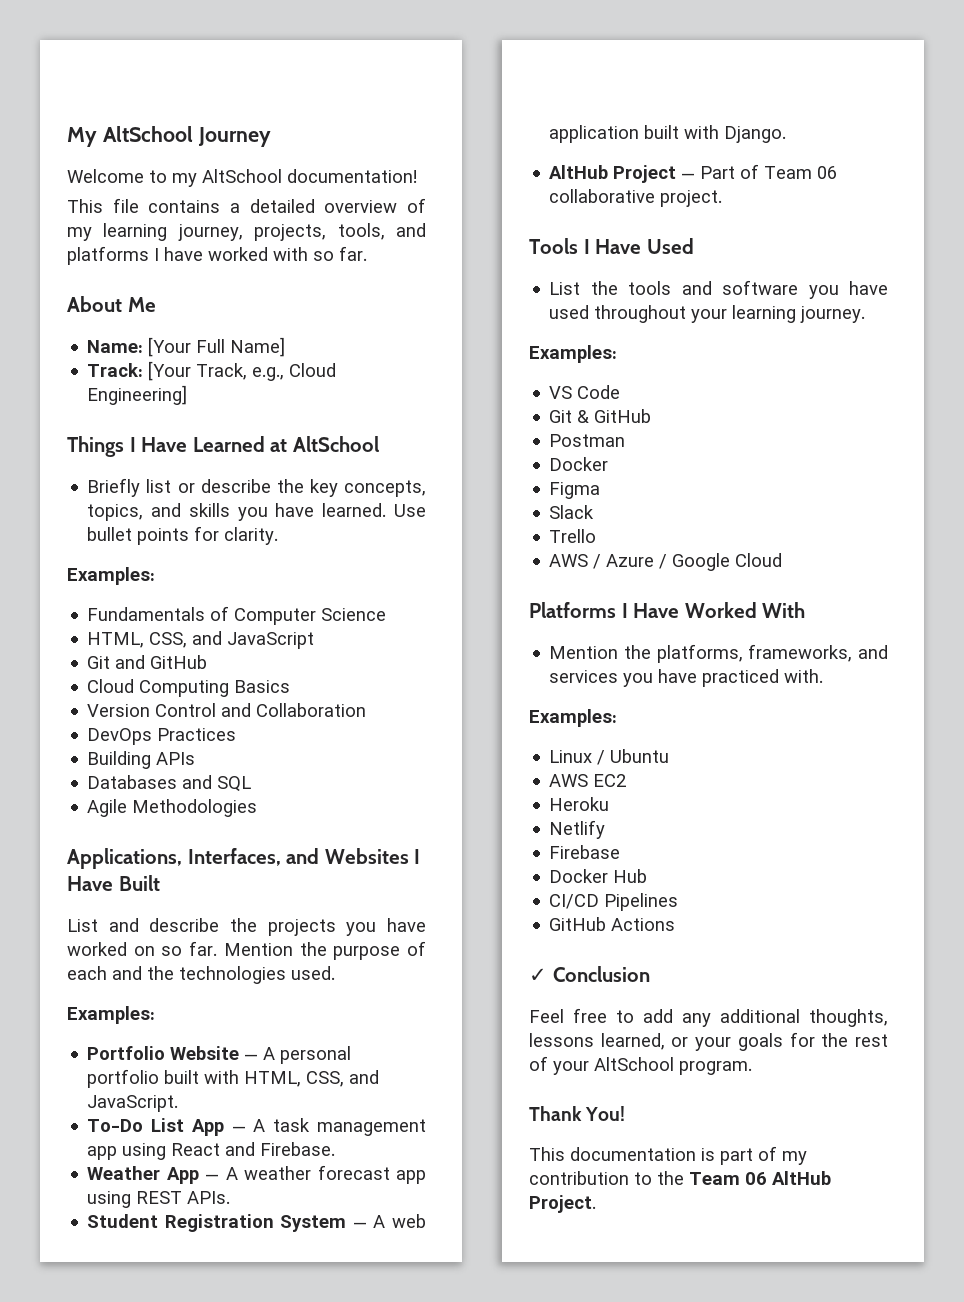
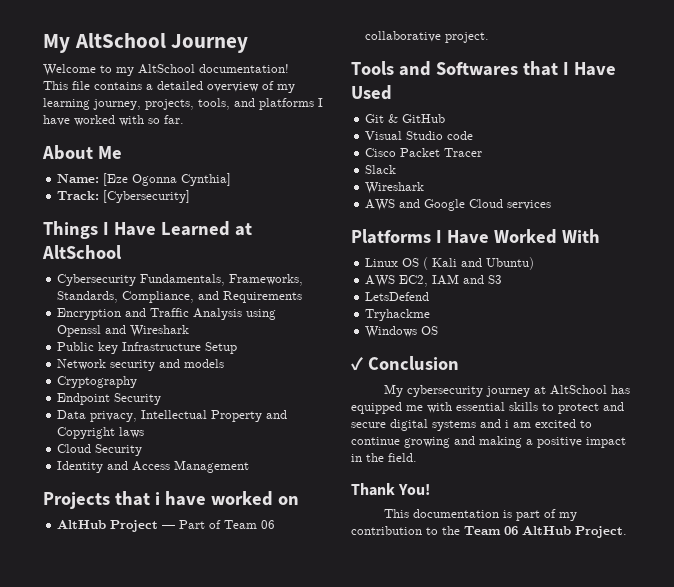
- Name: [Your Full Name]
- Track: [Your Track, e.g., Cloud Engineering]
+ Name: [Eze Ogonna Cynthia]
+ Track: [Cybersecurity]
- Briefly list or describe the key concepts, topics, and skills you have learned. Use bullet points for clarity.
- Examples:
- Fundamentals of Computer Science
- HTML, CSS, and JavaScript
- Git and GitHub
- Cloud Computing Basics
- Version Control and Collaboration
- DevOps Practices
- Building APIs
- Databases and SQL
- Agile Methodologies
- Applications, Interfaces, and Websites I Have Built
- List and describe the projects you have worked on so far. Mention the purpose of each and the technologies used.
- Examples:
- Portfolio Website — A personal portfolio built with HTML, CSS, and JavaScript.
- To-Do List App — A task management app using React and Firebase.
- Weather App — A weather forecast app using REST APIs.
- Student Registration System — A web application built with Django.
+ Cybersecurity Fundamentals, Frameworks, Standards, Compliance, and Requirements
+ Encryption and Traffic Analysis using Openssl and Wireshark
+ Public key Infrastructure Setup
+ Network security and models
+ Cryptography
+ Endpoint Security
+ Data privacy, Intellectual Property and Copyright laws
+ Cloud Security
+ Identity and Access Management
+ Projects that i have worked on
- Tools I Have Used
+ Tools and Softwares that I Have Used
- List the tools and software you have used throughout your learning journey.
- Examples:
- VS Code
  Git & GitHub
- Postman
- Docker
- Figma
+ Visual Studio code
+ Cisco Packet Tracer
  Slack
- Trello
- AWS / Azure / Google Cloud
+ Wireshark
+ AWS and Google Cloud services
- Mention the platforms, frameworks, and services you have practiced with.
- Examples:
- Linux / Ubuntu
- AWS EC2
- Heroku
- Netlify
- Firebase
- Docker Hub
- CI/CD Pipelines
- GitHub Actions
+ Linux OS ( Kali and Ubuntu)
+ AWS EC2, IAM and S3
+ LetsDefend
+ Tryhackme
+ Windows OS
  ✓ Conclusion
- Feel free to add any additional thoughts, lessons learned, or your goals for the rest of your AltSchool program.
+ My cybersecurity journey at AltSchool has equipped me with essential skills to protect and secure digital systems and i am excited to continue growing and making a positive impact in the field.

